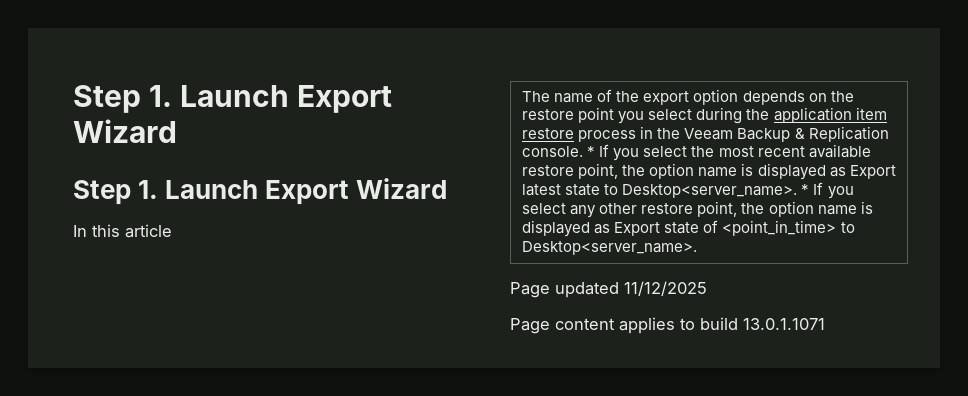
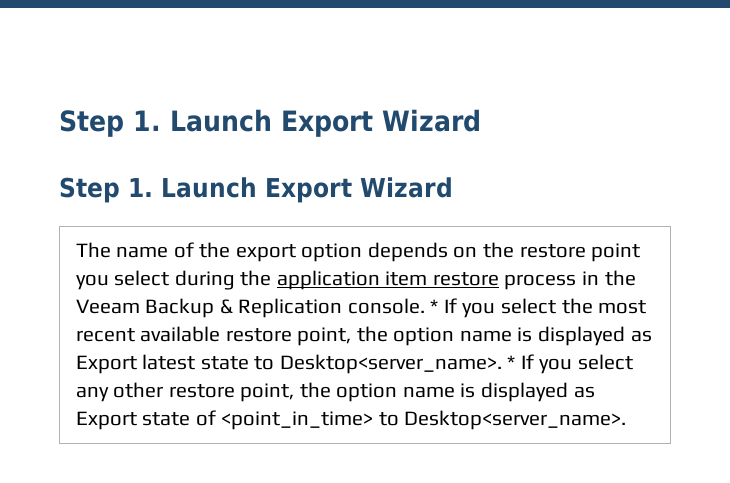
- In this article
- Page updated 11/12/2025
- Page content applies to build 13.0.1.1071

